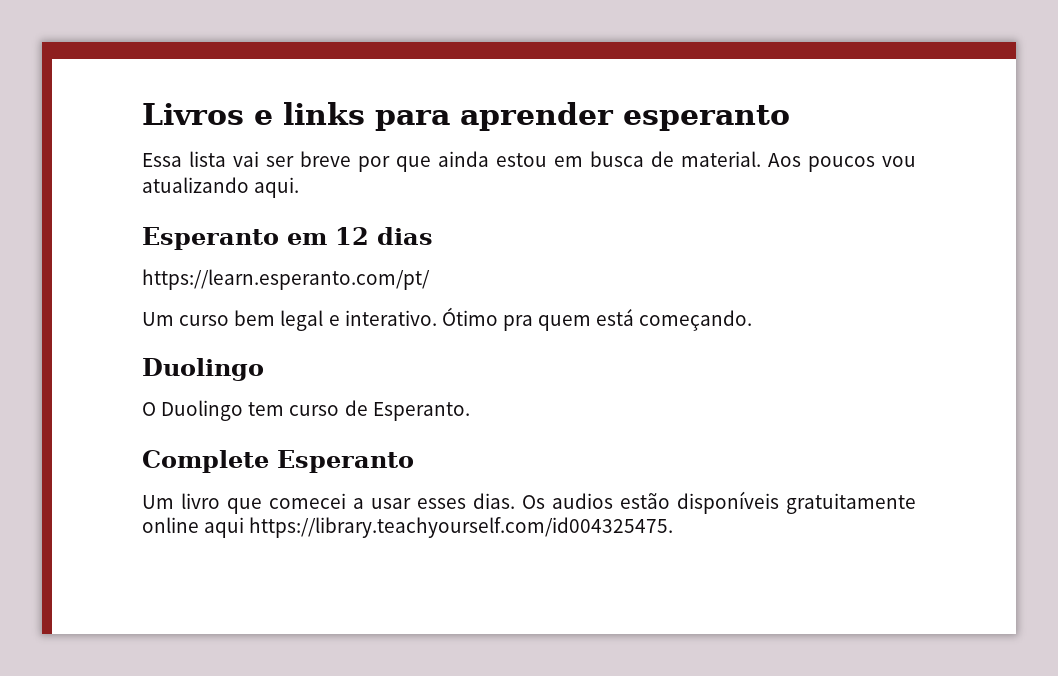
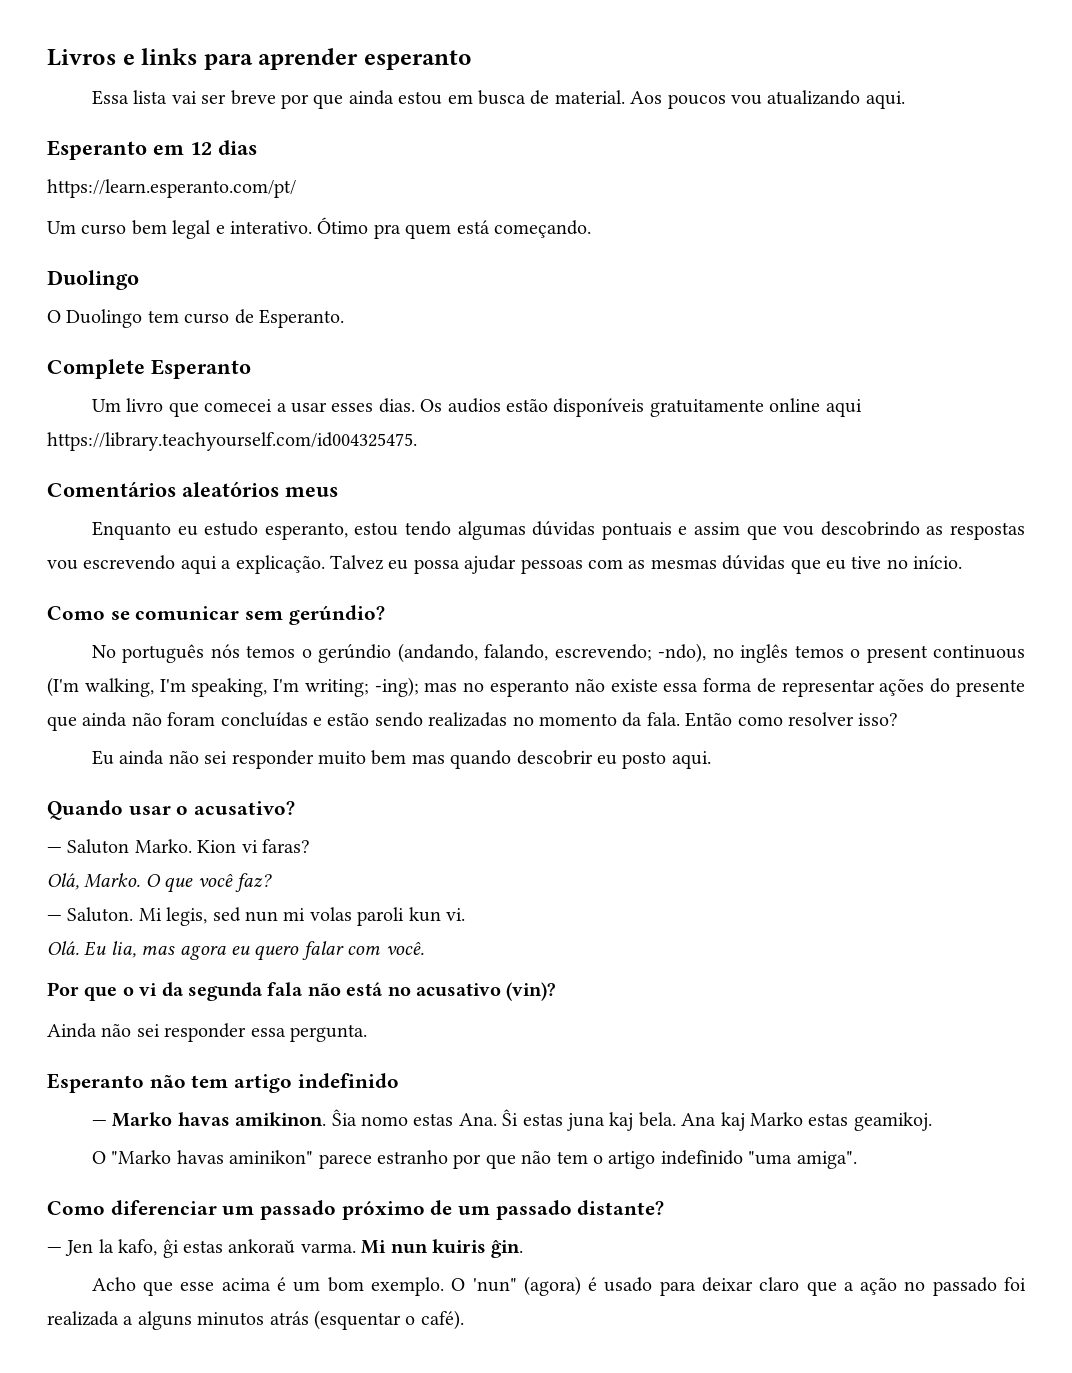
+ Comentários aleatórios meus
+ Enquanto eu estudo esperanto, estou tendo algumas dúvidas pontuais e assim que vou descobrindo as respostas vou escrevendo aqui a explicação. Talvez eu possa ajudar pessoas com as mesmas dúvidas que eu tive no início.
+ Como se comunicar sem gerúndio?
+ No português nós temos o gerúndio (andando, falando, escrevendo; -ndo), no inglês temos o present continuous (I'm walking, I'm speaking, I'm writing; -ing); mas no esperanto não existe essa forma de representar ações do presente que ainda não foram concluídas e estão sendo realizadas no momento da fala. Então como resolver isso?
+ Eu ainda não sei responder muito bem mas quando descobrir eu posto aqui.
+ Quando usar o acusativo?
+ — Saluton Marko. Kion vi faras?
+ Olá, Marko. O que você faz?
+ — Saluton. Mi legis, sed nun mi volas paroli kun vi.
+ Olá. Eu lia, mas agora eu quero falar com você.
+ Por que o vi da segunda fala não está no acusativo (vin)?
+ Ainda não sei responder essa pergunta.
+ Esperanto não tem artigo indefinido
+ — Marko havas amikinon. Ŝia nomo estas Ana. Ŝi estas juna kaj bela. Ana kaj Marko estas geamikoj.
+ O "Marko havas aminikon" parece estranho por que não tem o artigo indefinido "uma amiga".
+ Como diferenciar um passado próximo de um passado distante?
+ — Jen la kafo, ĝi estas ankoraŭ varma. Mi nun kuiris ĝin.
+ Acho que esse acima é um bom exemplo. O 'nun" (agora) é usado para deixar claro que a ação no passado foi realizada a alguns minutos atrás (esquentar o café).

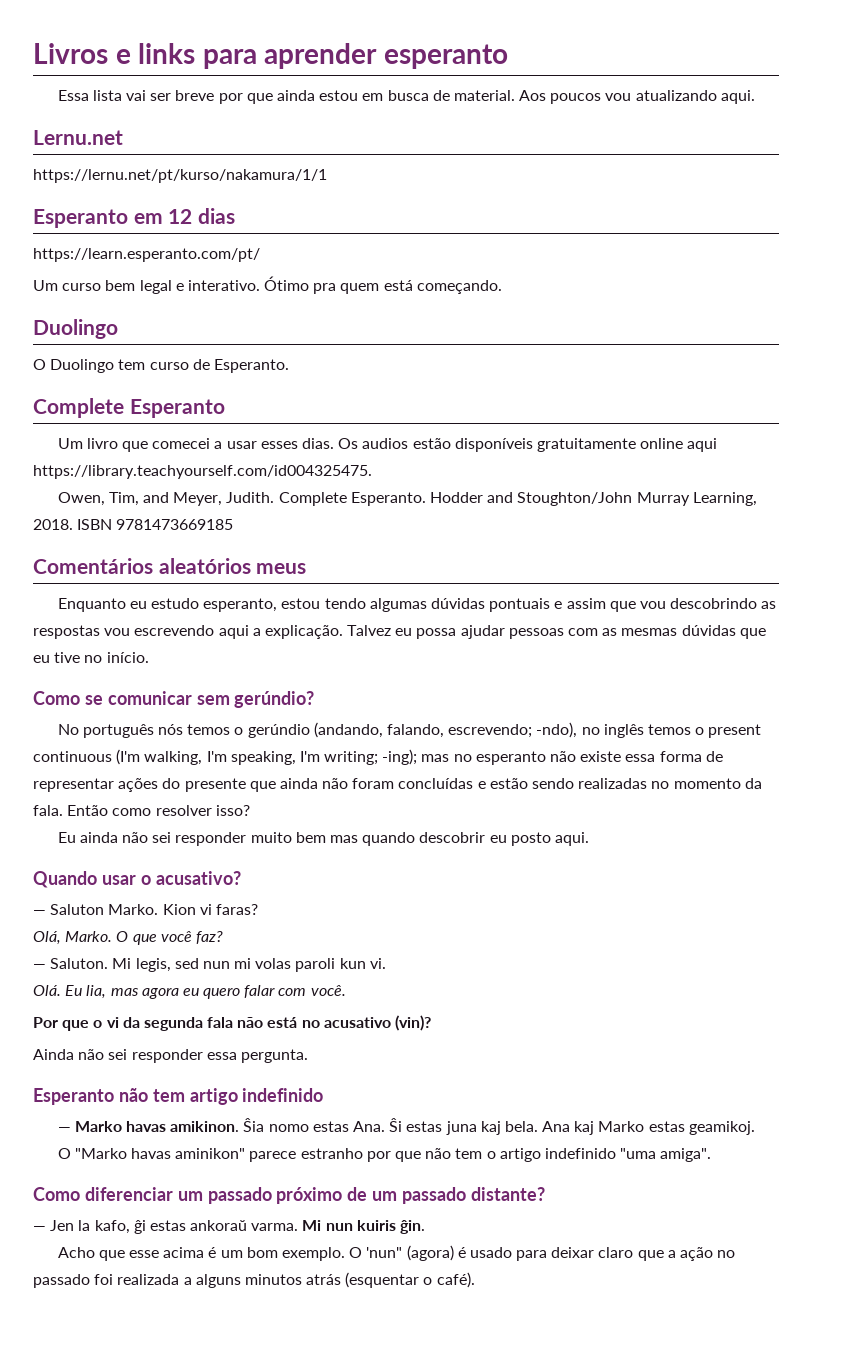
+ Lernu.net
+ https://lernu.net/pt/kurso/nakamura/1/1
+ Owen, Tim, and Meyer, Judith. Complete Esperanto. Hodder and Stoughton/John Murray Learning, 2018. ISBN 9781473669185

